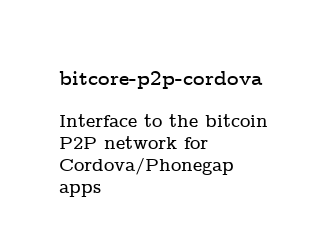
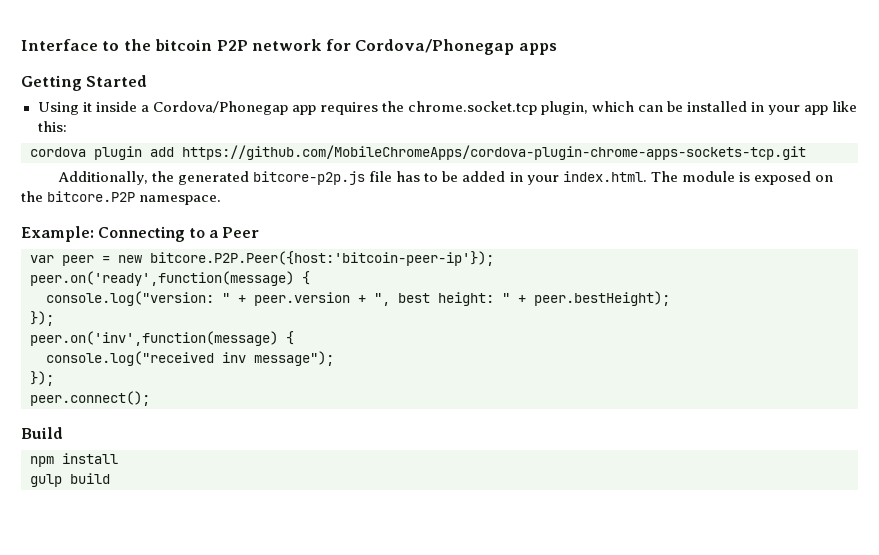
- bitcore-p2p-cordova
+ Getting Started
+ Using it inside a Cordova/Phonegap app requires the chrome.socket.tcp plugin, which can be installed in your app like this:
+ cordova plugin add https://github.com/MobileChromeApps/cordova-plugin-chrome-apps-sockets-tcp.git
+ Additionally, the generated bitcore-p2p.js file has to be added in your index.html. The module is exposed on the bitcore.P2P namespace.
+ Example: Connecting to a Peer
+ var peer = new bitcore.P2P.Peer({host:'bitcoin-peer-ip'});
+ peer.on('ready',function(message) {
+ console.log("version: " + peer.version + ", best height: " + peer.bestHeight);
+ });
+ peer.on('inv',function(message) {
+ console.log("received inv message");
+ });
+ peer.connect();
+ Build
+ npm install
+ gulp build

